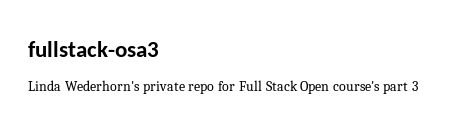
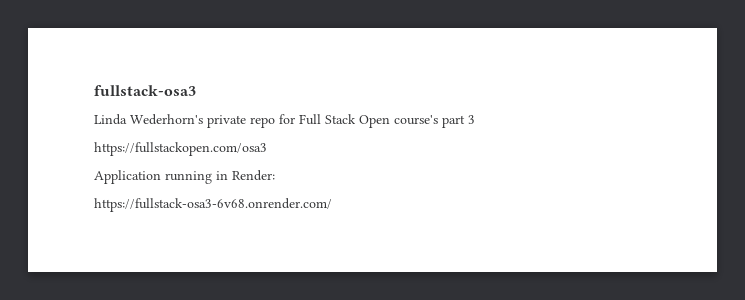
+ https://fullstackopen.com/osa3
+ Application running in Render:
+ https://fullstack-osa3-6v68.onrender.com/

